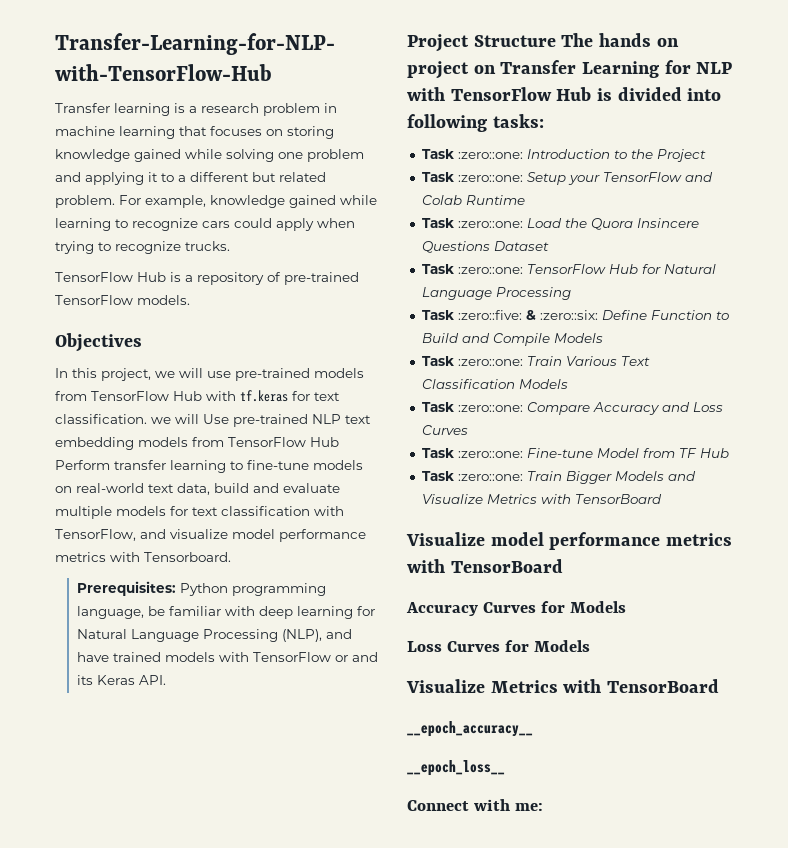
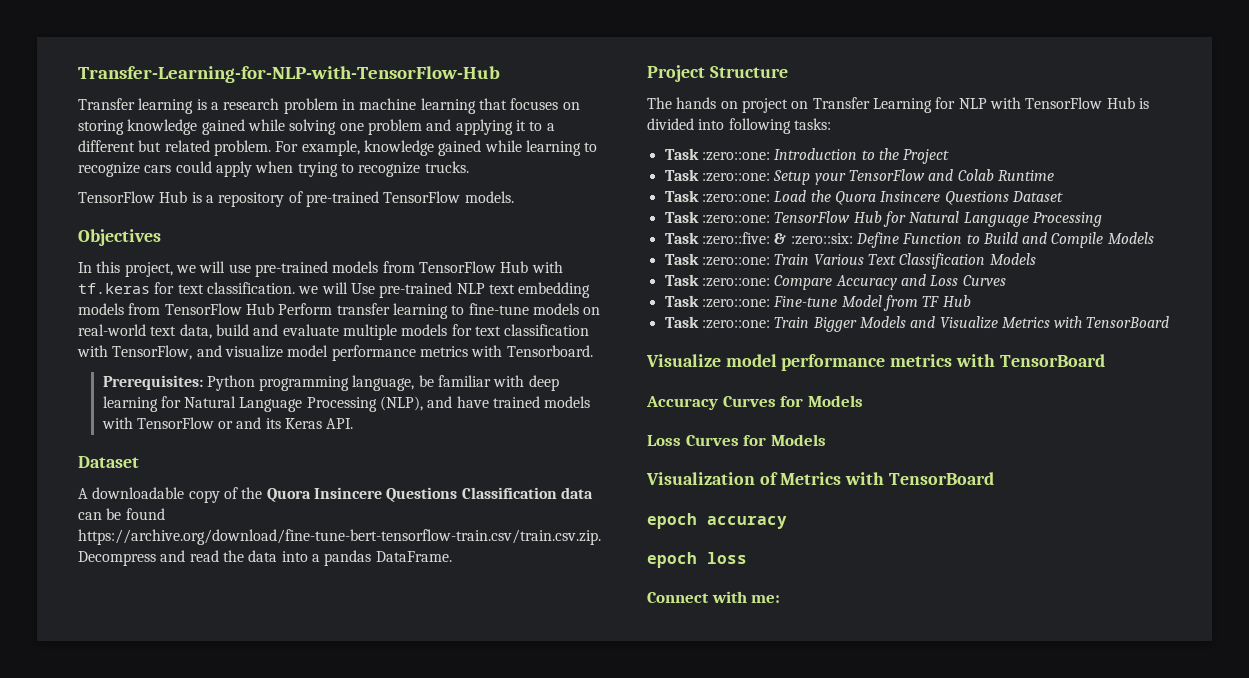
  Prerequisites: Python programming language, be familiar with deep learning for Natural Language Processing (NLP), and have trained models with TensorFlow or and its Keras API.
+ Dataset
+ A downloadable copy of the Quora Insincere Questions Classification data can be found https://archive.org/download/fine-tune-bert-tensorflow-train.csv/train.csv.zip. Decompress and read the data into a pandas DataFrame.
- Project Structure The hands on project on Transfer Learning for NLP with TensorFlow Hub is divided into following tasks:
+ Project Structure
+ The hands on project on Transfer Learning for NLP with TensorFlow Hub is divided into following tasks:
  Loss Curves for Models
- Visualize Metrics with TensorBoard
- __epoch_accuracy__
- __epoch_loss__
+ Visualization of Metrics with TensorBoard
+ epoch accuracy
+ epoch loss

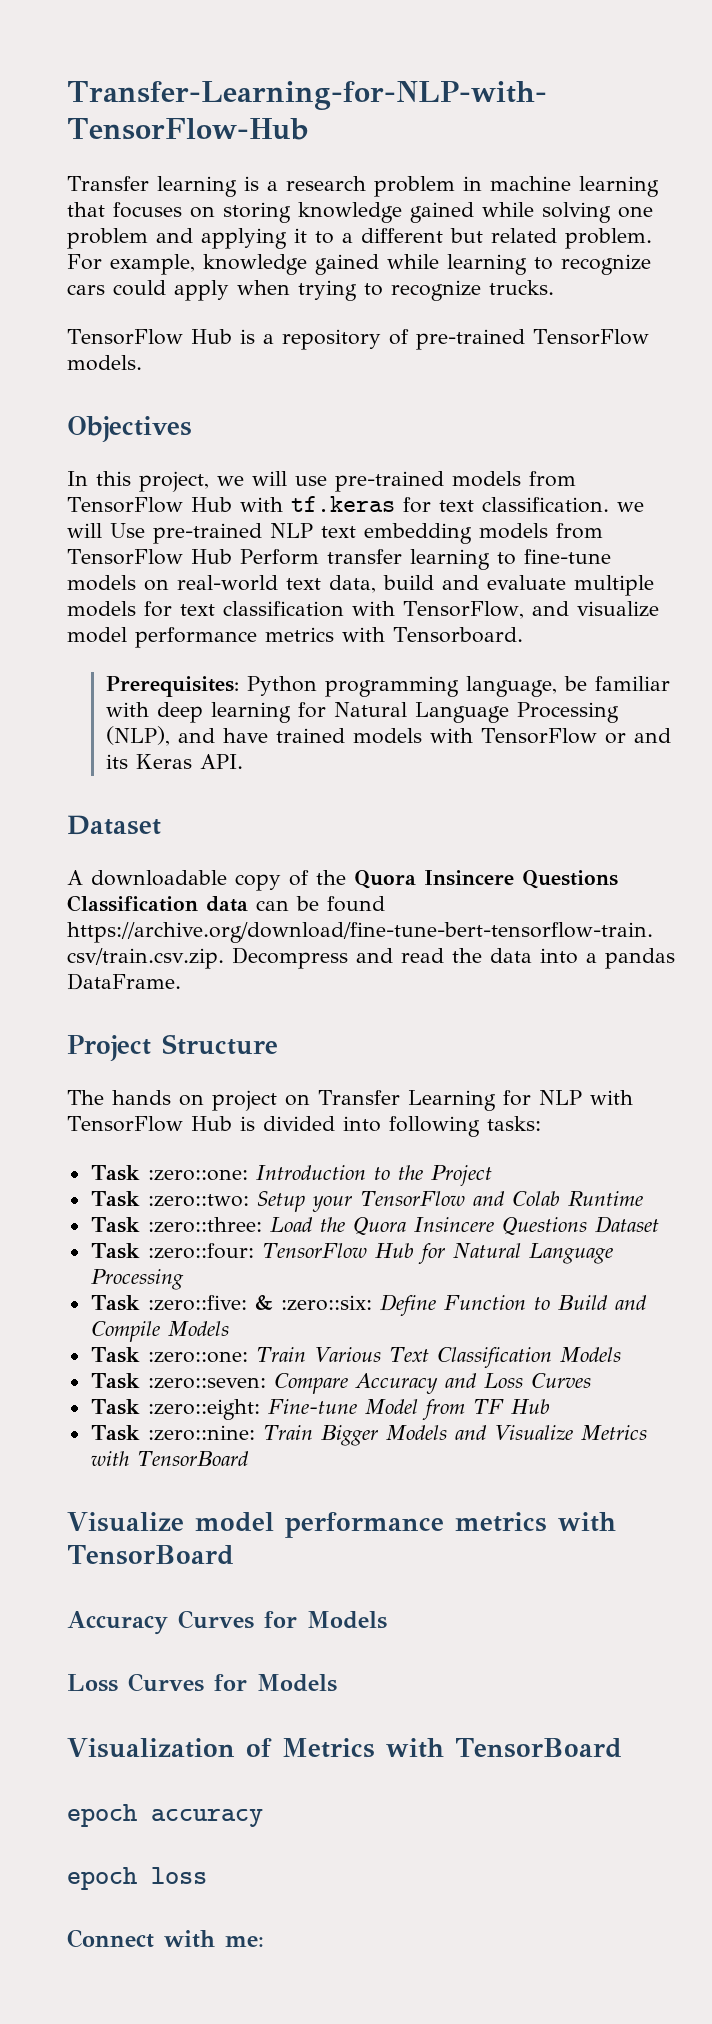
- Task :zero::one: Setup your TensorFlow and Colab Runtime
+ Task :zero::two: Setup your TensorFlow and Colab Runtime
- Task :zero::one: Load the Quora Insincere Questions Dataset
+ Task :zero::three: Load the Quora Insincere Questions Dataset
- Task :zero::one: TensorFlow Hub for Natural Language Processing
+ Task :zero::four: TensorFlow Hub for Natural Language Processing
- Task :zero::one: Compare Accuracy and Loss Curves
+ Task :zero::seven: Compare Accuracy and Loss Curves
- Task :zero::one: Fine-tune Model from TF Hub
+ Task :zero::eight: Fine-tune Model from TF Hub
- Task :zero::one: Train Bigger Models and Visualize Metrics with TensorBoard
+ Task :zero::nine: Train Bigger Models and Visualize Metrics with TensorBoard

